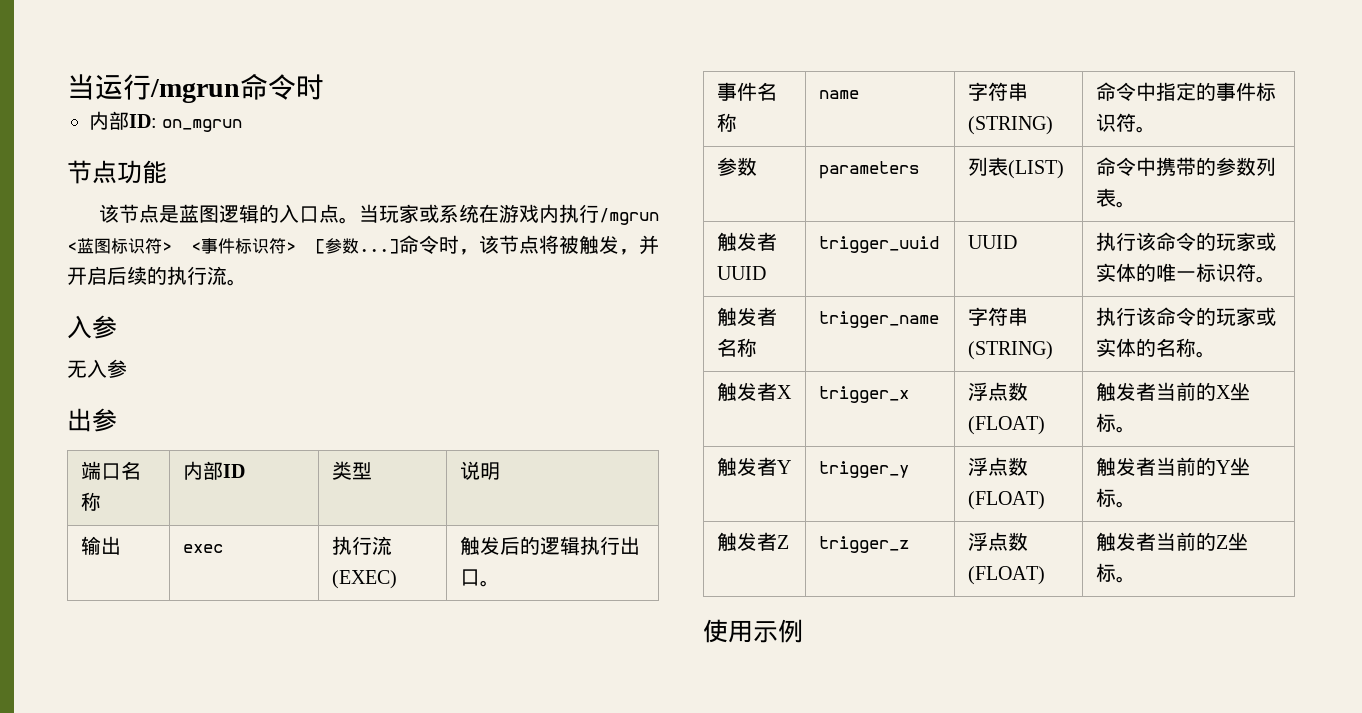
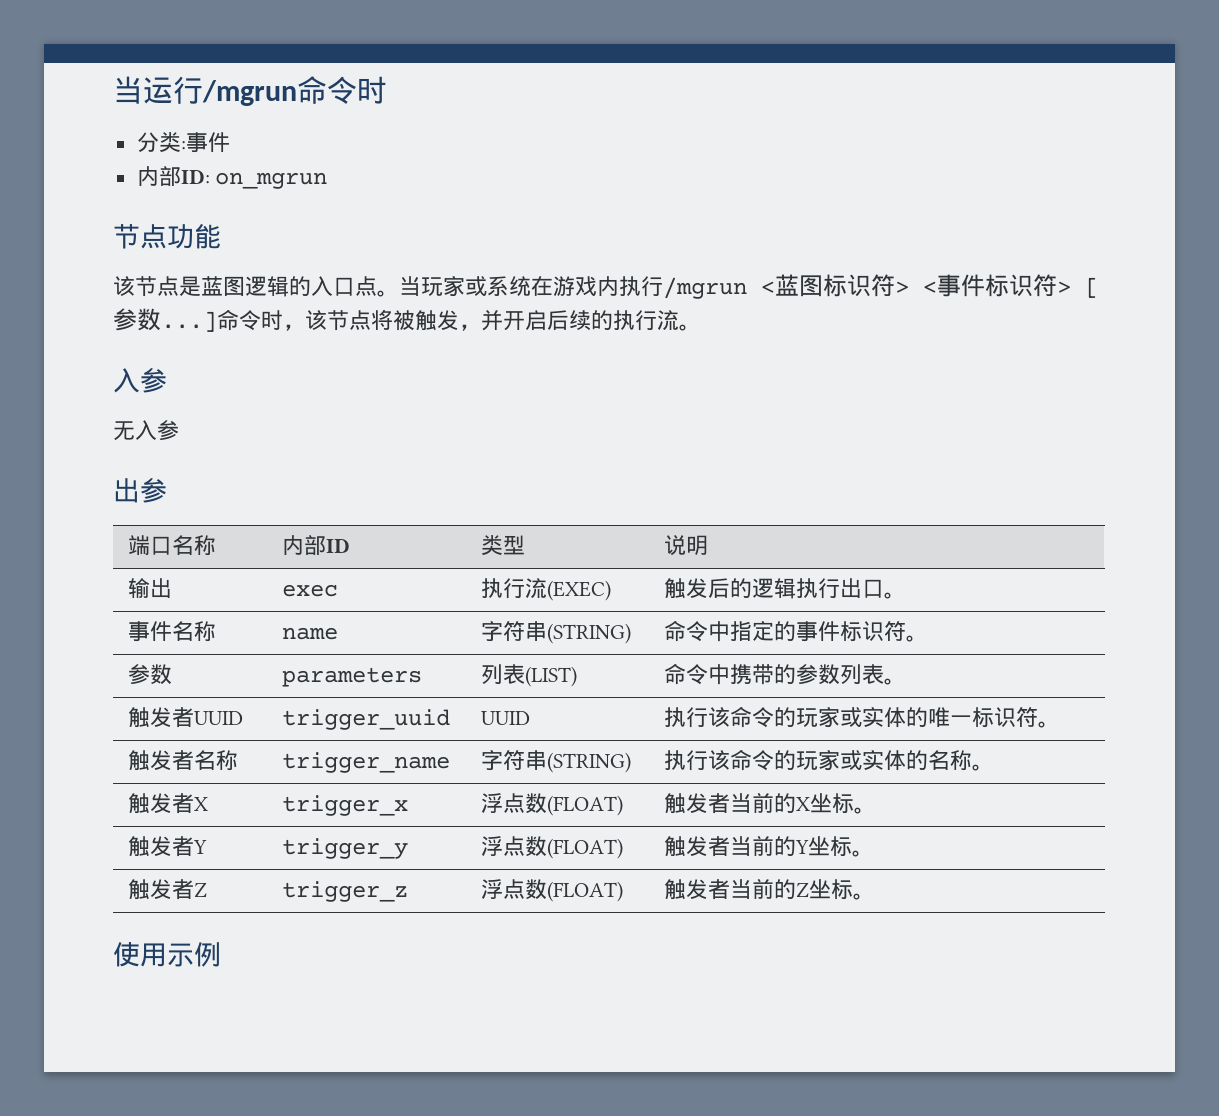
+ 分类:事件

